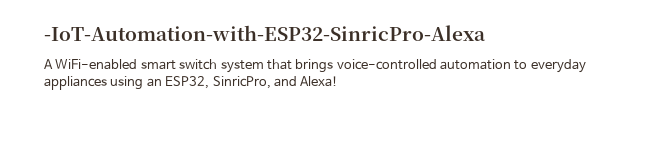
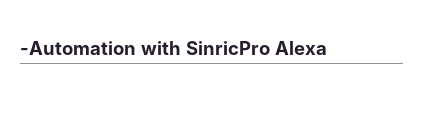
- -IoT-Automation-with-ESP32-SinricPro-Alexa
- A WiFi-enabled smart switch system that brings voice-controlled automation to everyday appliances using an ESP32, SinricPro, and Alexa!
+ -Automation with SinricPro Alexa

